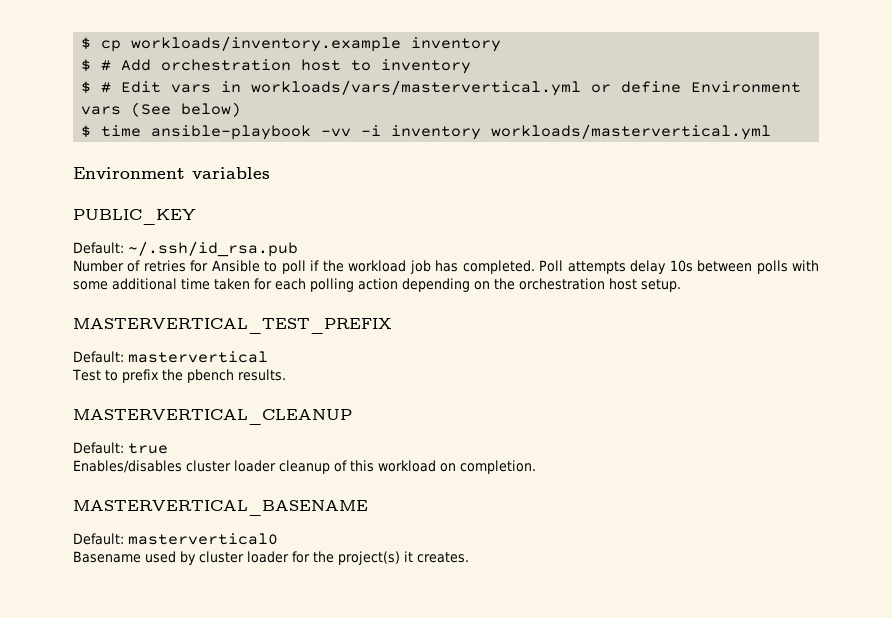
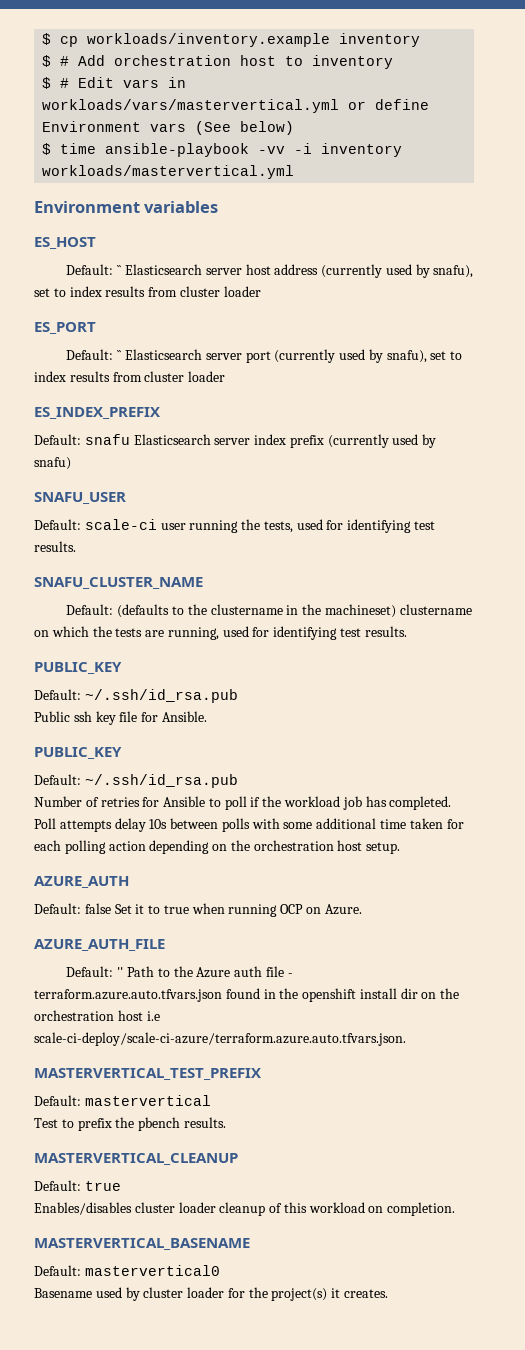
+ ES_HOST
+ Default: `` Elasticsearch server host address (currently used by snafu), set to index results from cluster loader
+ ES_PORT
+ Default: `` Elasticsearch server port (currently used by snafu), set to index results from cluster loader
+ ES_INDEX_PREFIX
+ Default: snafu Elasticsearch server index prefix (currently used by snafu)
+ SNAFU_USER
+ Default: scale-ci user running the tests, used for identifying test results.
+ SNAFU_CLUSTER_NAME
+ Default: (defaults to the clustername in the machineset) clustername on which the tests are running, used for identifying test results.
+ PUBLIC_KEY
+ Default: ~/.ssh/id_rsa.pub
+ Public ssh key file for Ansible.
+ AZURE_AUTH
+ Default: false Set it to true when running OCP on Azure.
+ AZURE_AUTH_FILE
+ Default: '' Path to the Azure auth file - terraform.azure.auto.tfvars.json found in the openshift install dir on the orchestration host i.e scale-ci-deploy/scale-ci-azure/terraform.azure.auto.tfvars.json.

